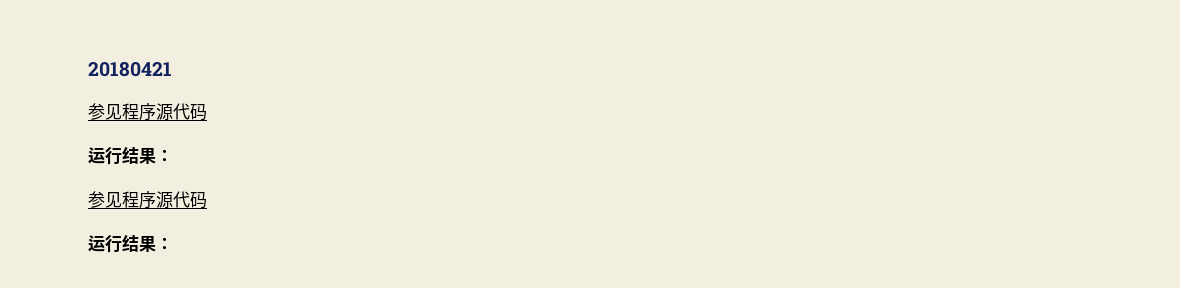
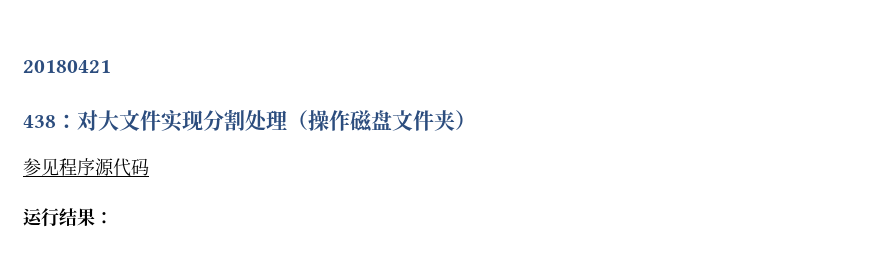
  20180421
- 参见程序源代码
- 运行结果：
+ 438：对大文件实现分割处理（操作磁盘文件夹）

